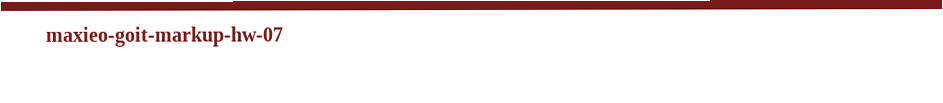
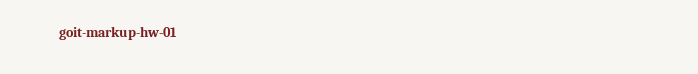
- maxieo-goit-markup-hw-07
+ goit-markup-hw-01

